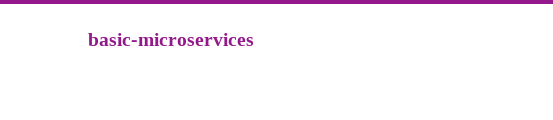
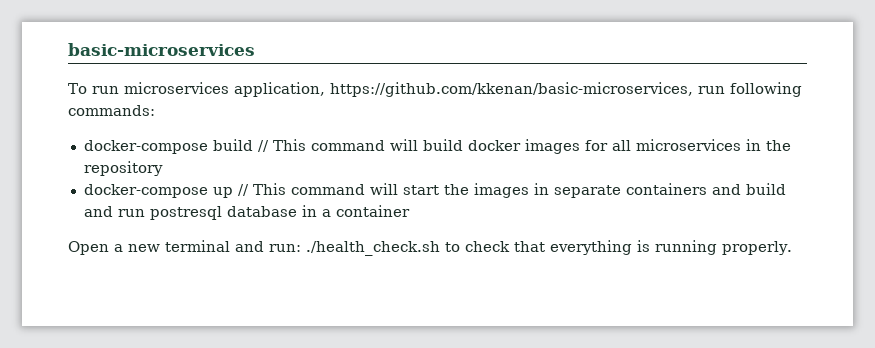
+ To run microservices application, https://github.com/kkenan/basic-microservices, run following commands:
+ docker-compose build // This command will build docker images for all microservices in the repository
+ docker-compose up // This command will start the images in separate containers and build and run postresql database in a container
+ Open a new terminal and run: ./health_check.sh to check that everything is running properly.

